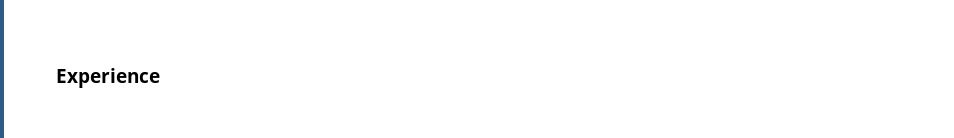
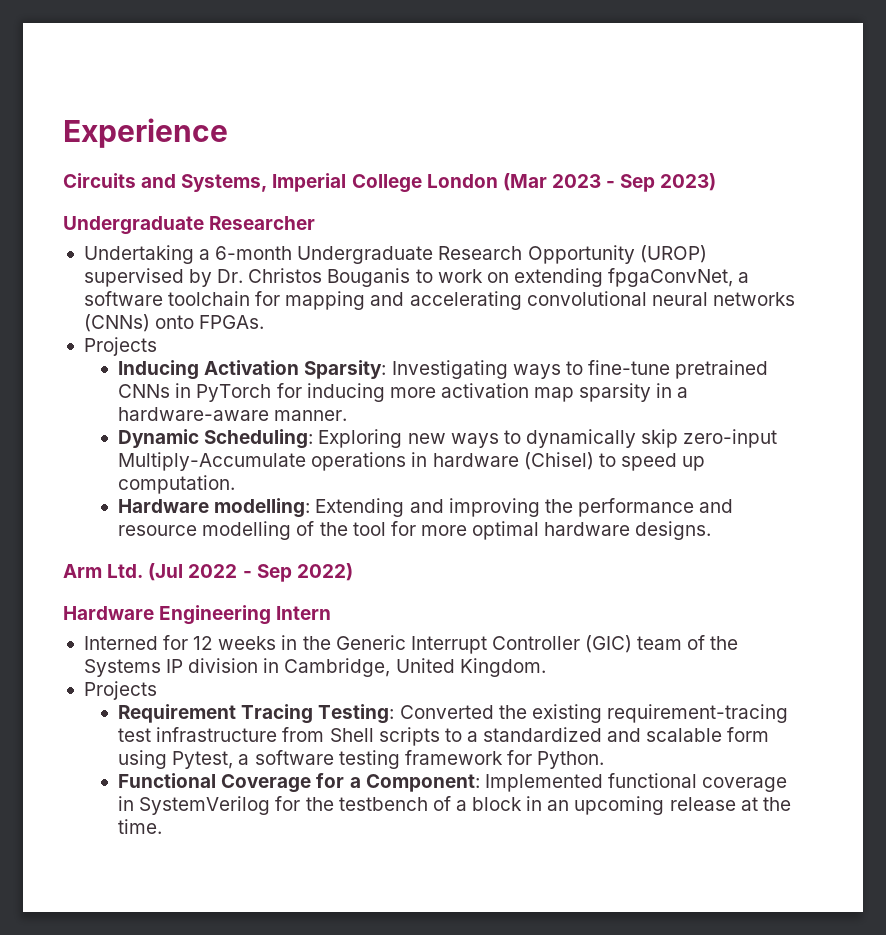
+ Circuits and Systems, Imperial College London (Mar 2023 - Sep 2023)
+ Undergraduate Researcher
+ Undertaking a 6-month Undergraduate Research Opportunity (UROP) supervised by Dr. Christos Bouganis to work on extending fpgaConvNet, a software toolchain for mapping and accelerating convolutional neural networks (CNNs) onto FPGAs.
+ Projects
+ Inducing Activation Sparsity: Investigating ways to fine-tune pretrained CNNs in PyTorch for inducing more activation map sparsity in a hardware-aware manner.
+ Dynamic Scheduling: Exploring new ways to dynamically skip zero-input Multiply-Accumulate operations in hardware (Chisel) to speed up computation.
+ Hardware modelling: Extending and improving the performance and resource modelling of the tool for more optimal hardware designs.
+ Arm Ltd. (Jul 2022 - Sep 2022)
+ Hardware Engineering Intern
+ Interned for 12 weeks in the Generic Interrupt Controller (GIC) team of the Systems IP division in Cambridge, United Kingdom.
+ Projects
+ Requirement Tracing Testing: Converted the existing requirement-tracing test infrastructure from Shell scripts to a standardized and scalable form using Pytest, a software testing framework for Python.
+ Functional Coverage for a Component: Implemented functional coverage in SystemVerilog for the testbench of a block in an upcoming release at the time.

